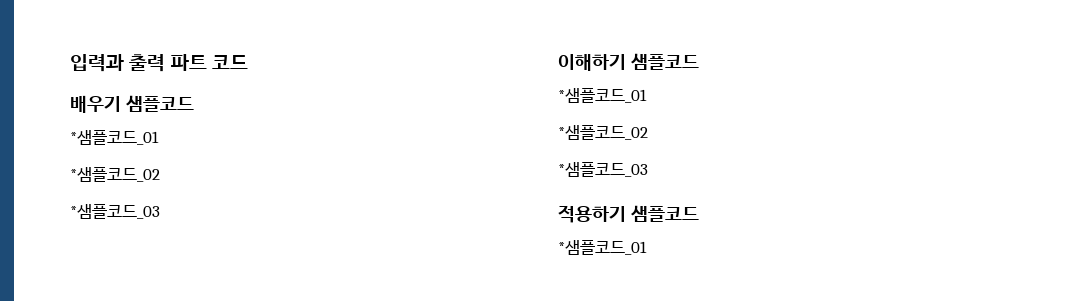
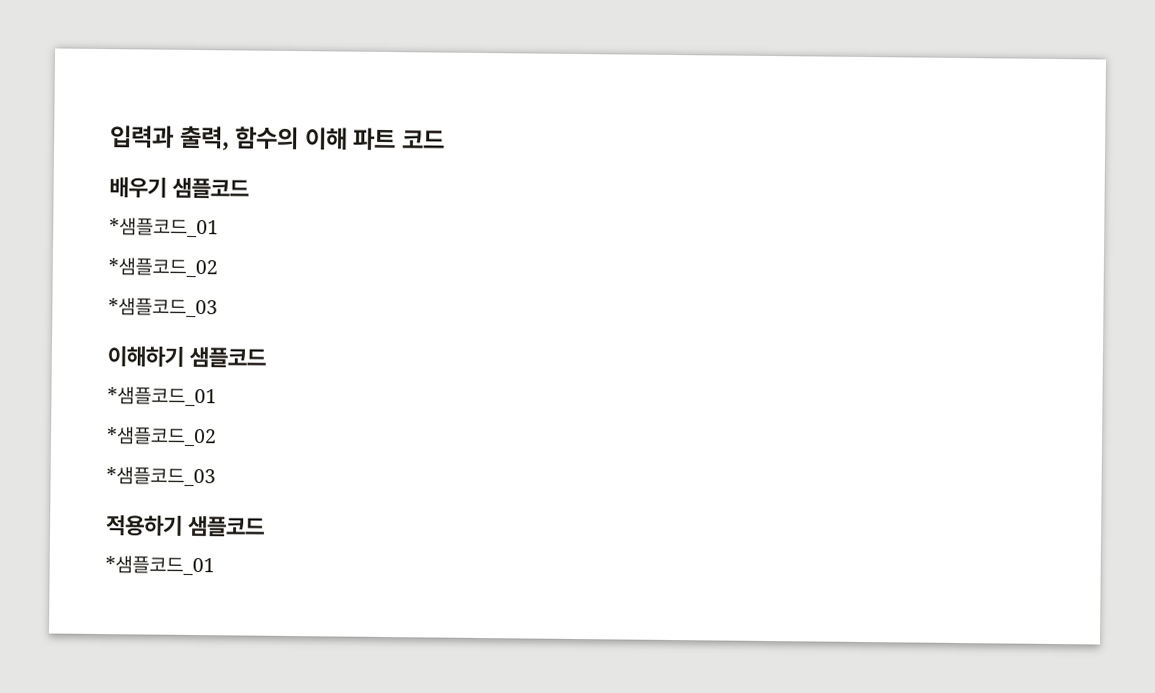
- 입력과 출력 파트 코드
+ 입력과 출력, 함수의 이해 파트 코드

